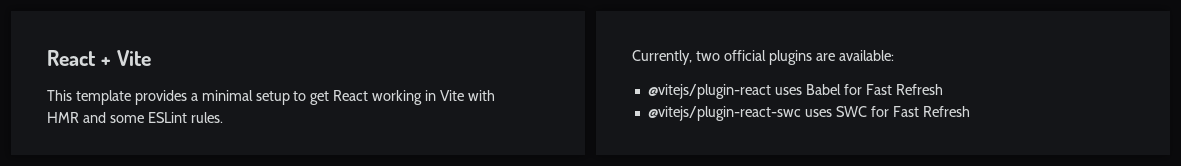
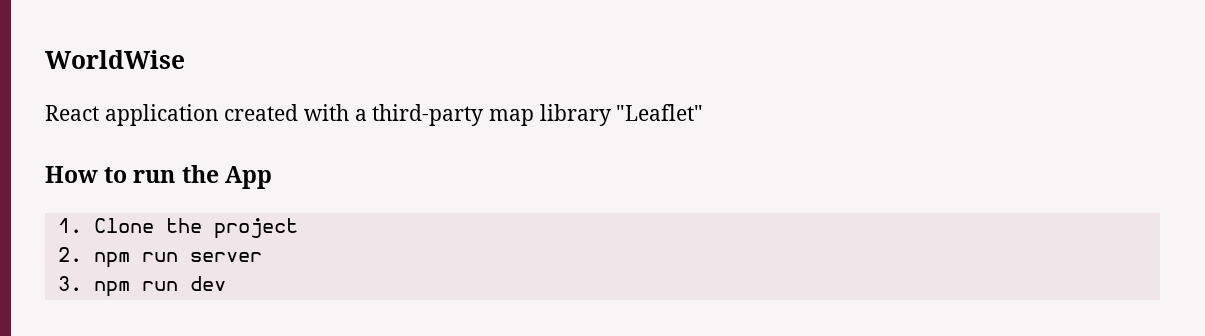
- React + Vite
- This template provides a minimal setup to get React working in Vite with HMR and some ESLint rules.
- Currently, two official plugins are available:
- @vitejs/plugin-react uses Babel for Fast Refresh
- @vitejs/plugin-react-swc uses SWC for Fast Refresh
+ WorldWise
+ React application created with a third-party map library "Leaflet"
+ How to run the App
+ 1. Clone the project
+ 2. npm run server
+ 3. npm run dev

